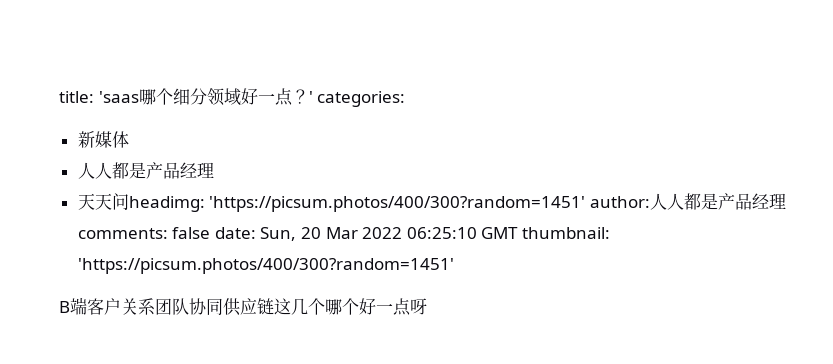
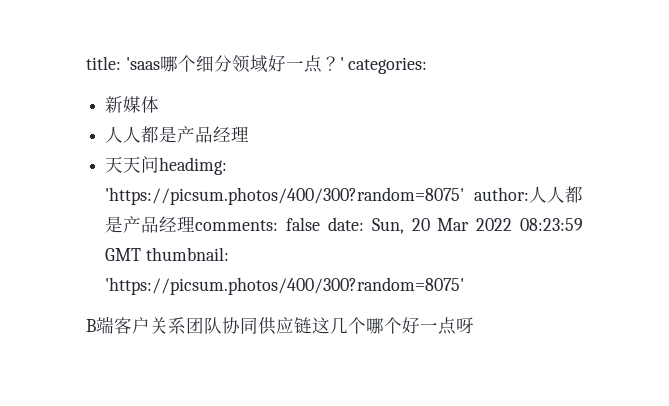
- 天天问headimg: 'https://picsum.photos/400/300?random=1451' author:人人都是产品经理comments: false date: Sun, 20 Mar 2022 06:25:10 GMT thumbnail: 'https://picsum.photos/400/300?random=1451'
+ 天天问headimg: 'https://picsum.photos/400/300?random=8075' author:人人都是产品经理comments: false date: Sun, 20 Mar 2022 08:23:59 GMT thumbnail: 'https://picsum.photos/400/300?random=8075'

